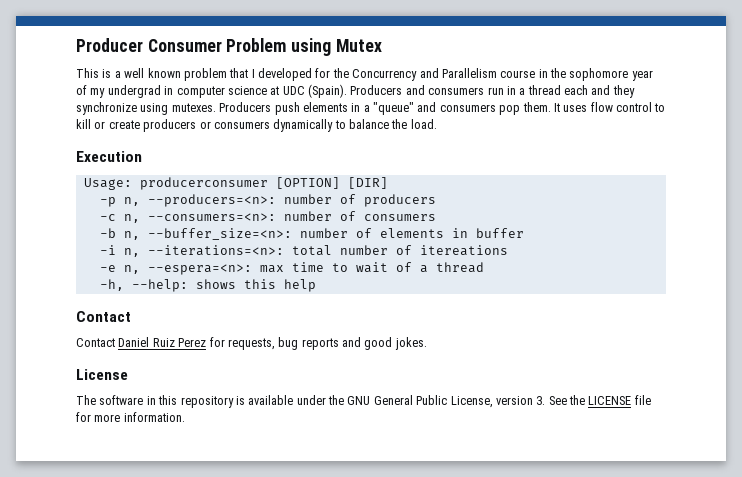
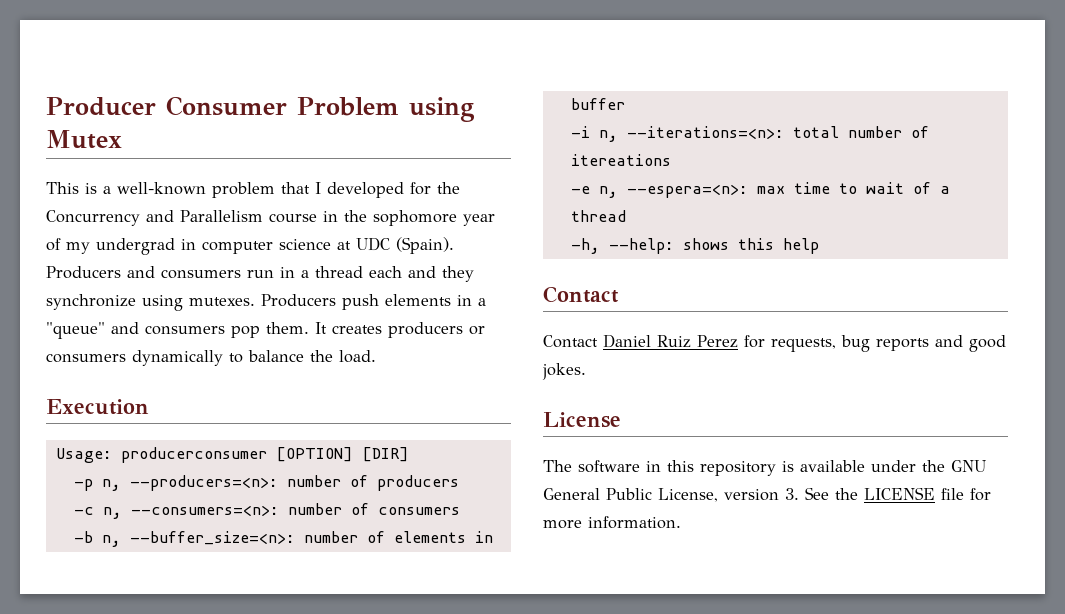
- This is a well known problem that I developed for the Concurrency and Parallelism course in the sophomore year of my undergrad in computer science at UDC (Spain).
+ This is a well-known problem that I developed for the Concurrency and Parallelism course in the sophomore year of my undergrad in computer science at UDC (Spain).
- It uses flow control to kill or create producers or consumers dynamically to balance the load.
+ It creates producers or consumers dynamically to balance the load.

